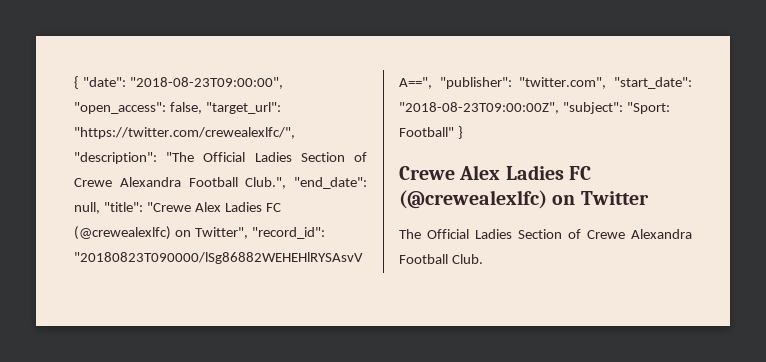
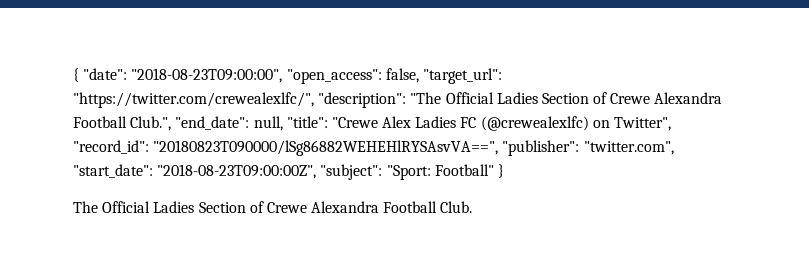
- Crewe Alex Ladies FC (@crewealexlfc) on Twitter

